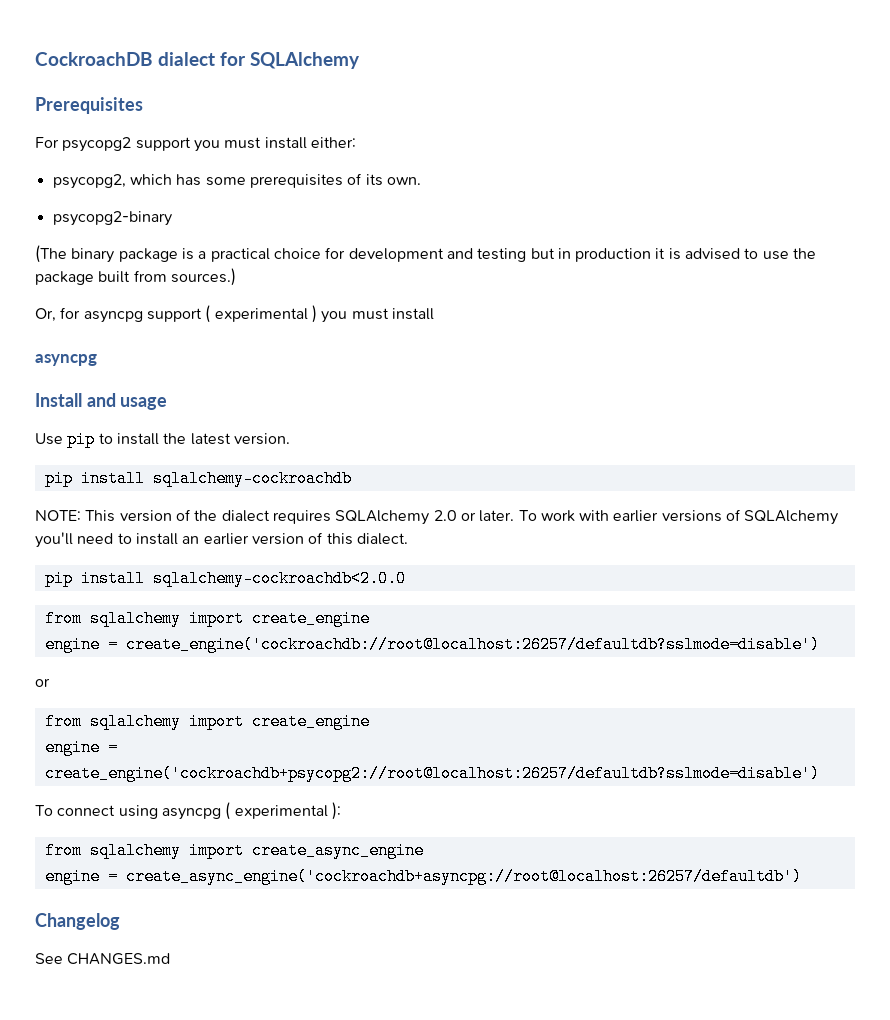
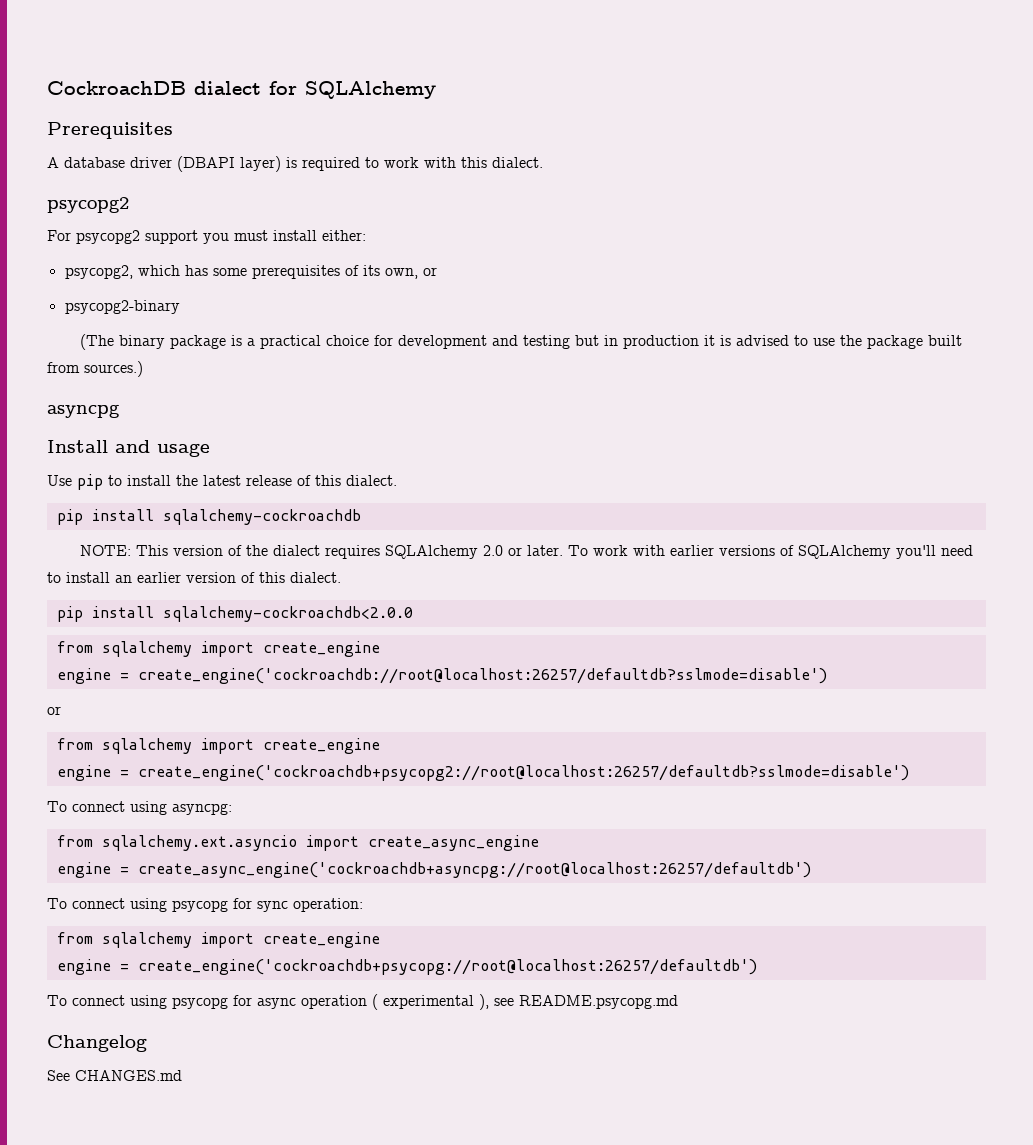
+ A database driver (DBAPI layer) is required to work with this dialect.
+ psycopg2
- psycopg2, which has some prerequisites of its own.
+ psycopg2, which has some prerequisites of its own, or
- Or, for asyncpg support ( experimental ) you must install
- Use pip to install the latest version.
+ Use pip to install the latest release of this dialect.
- To connect using asyncpg ( experimental ):
- from sqlalchemy import create_async_engine
+ To connect using asyncpg:
+ from sqlalchemy.ext.asyncio import create_async_engine
+ To connect using psycopg for sync operation:
+ from sqlalchemy import create_engine
+ engine = create_engine('cockroachdb+psycopg://root@localhost:26257/defaultdb')
+ To connect using psycopg for async operation ( experimental ), see README.psycopg.md

